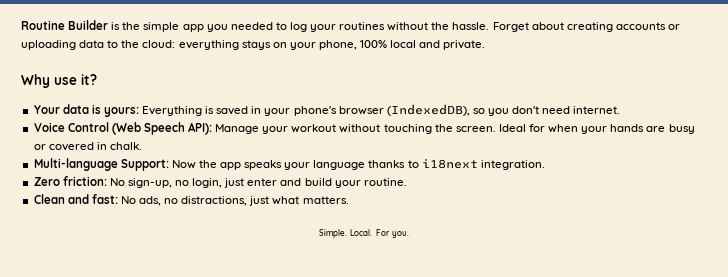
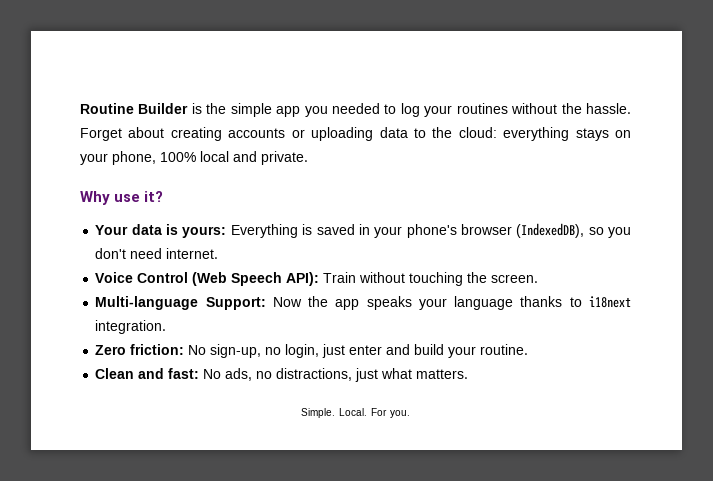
- Voice Control (Web Speech API): Manage your workout without touching the screen. Ideal for when your hands are busy or covered in chalk.
+ Voice Control (Web Speech API): Train without touching the screen.

